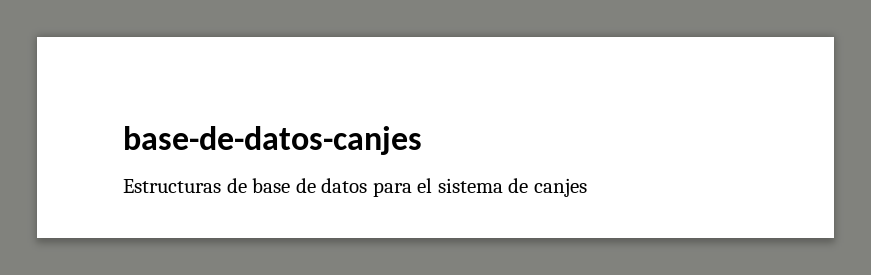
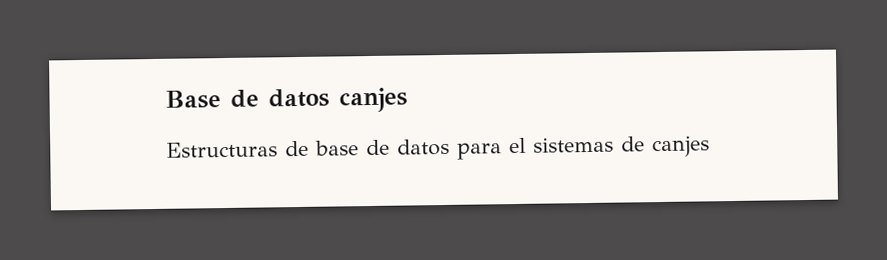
- base-de-datos-canjes
+ Base de datos canjes
- Estructuras de base de datos para el sistema de canjes
+ Estructuras de base de datos para el sistemas de canjes

